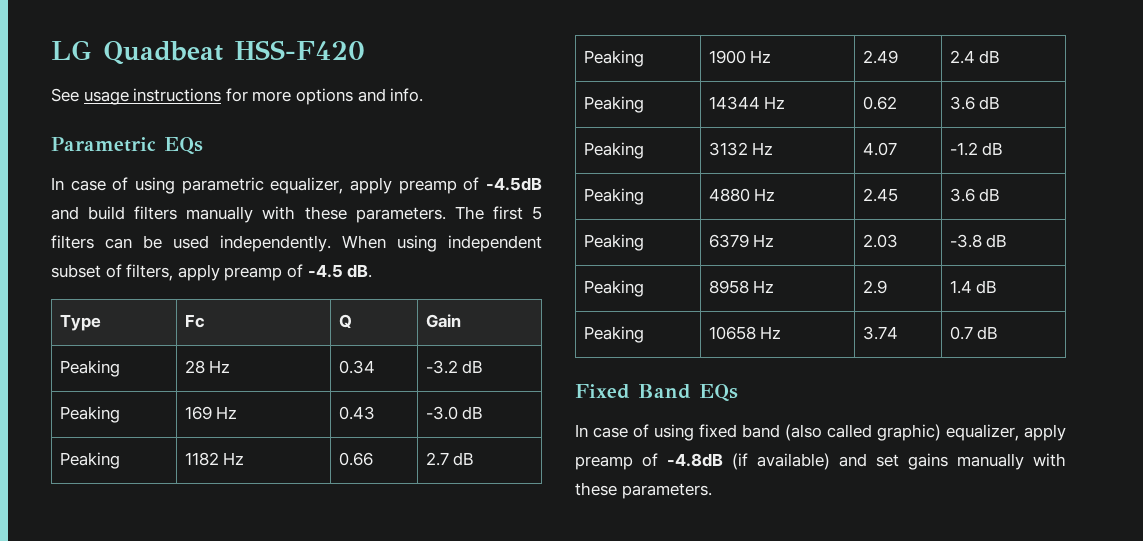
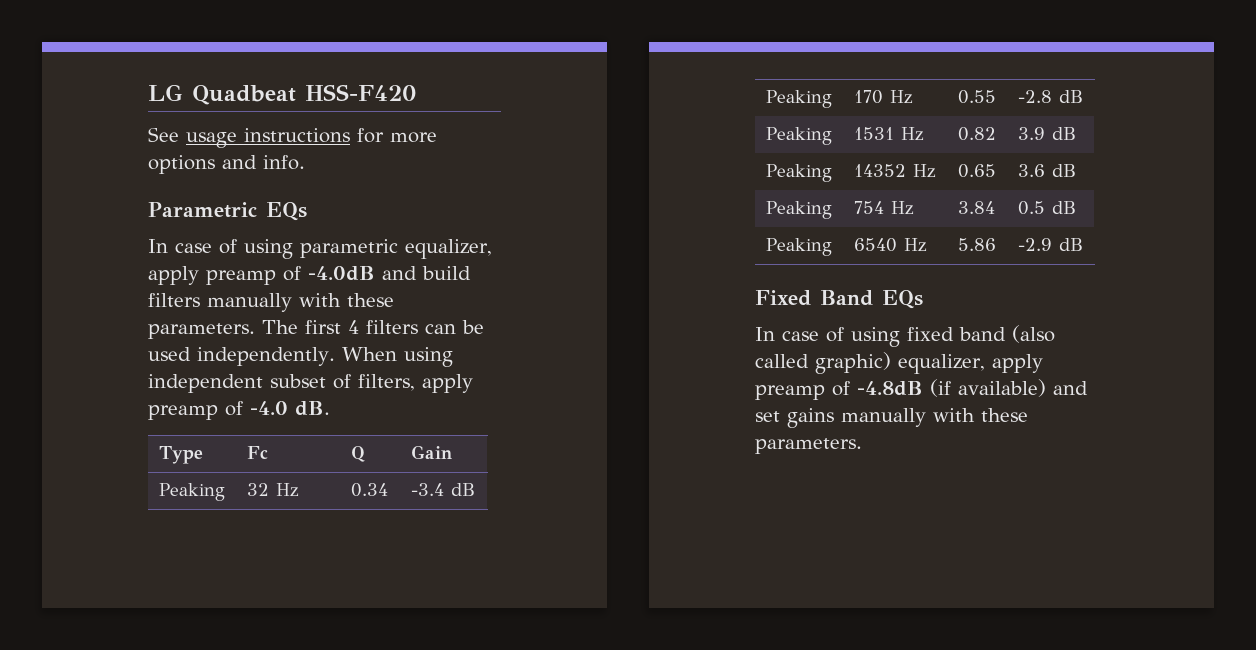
- In case of using parametric equalizer, apply preamp of -4.5dB and build filters manually with these parameters.
+ In case of using parametric equalizer, apply preamp of -4.0dB and build filters manually with these parameters.
- The first 5 filters can be used independently.
+ The first 4 filters can be used independently.
- When using independent subset of filters, apply preamp of -4.5 dB.
+ When using independent subset of filters, apply preamp of -4.0 dB.
- Peaking | 28 Hz | 0.34 | -3.2 dB
- Peaking | 169 Hz | 0.43 | -3.0 dB
- Peaking | 1182 Hz | 0.66 | 2.7 dB
- Peaking | 1900 Hz | 2.49 | 2.4 dB
- Peaking | 14344 Hz | 0.62 | 3.6 dB
- Peaking | 3132 Hz | 4.07 | -1.2 dB
- Peaking | 4880 Hz | 2.45 | 3.6 dB
- Peaking | 6379 Hz | 2.03 | -3.8 dB
- Peaking | 8958 Hz | 2.9 | 1.4 dB
- Peaking | 10658 Hz | 3.74 | 0.7 dB
+ Peaking | 32 Hz | 0.34 | -3.4 dB
+ Peaking | 170 Hz | 0.55 | -2.8 dB
+ Peaking | 1531 Hz | 0.82 | 3.9 dB
+ Peaking | 14352 Hz | 0.65 | 3.6 dB
+ Peaking | 754 Hz | 3.84 | 0.5 dB
+ Peaking | 6540 Hz | 5.86 | -2.9 dB

